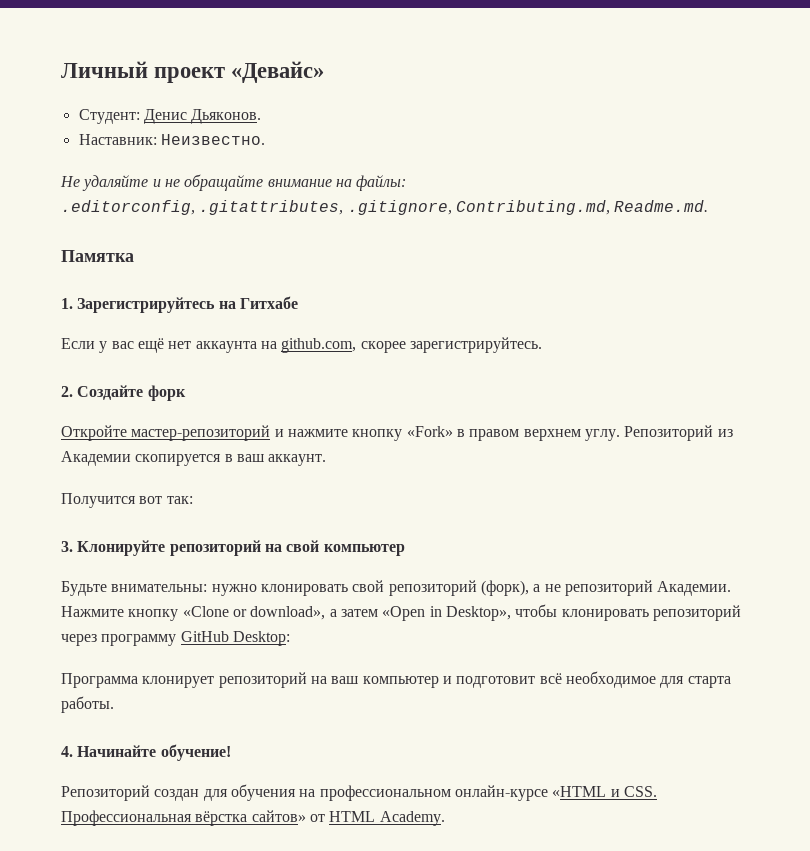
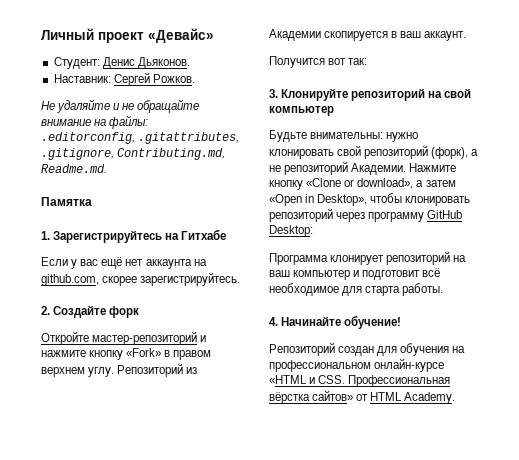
- Наставник: Неизвестно.
+ Наставник: Сергей Рожков.

